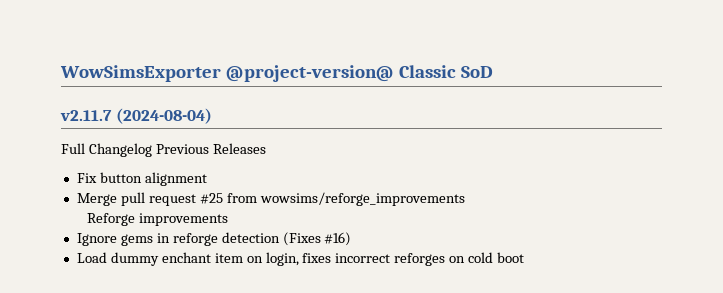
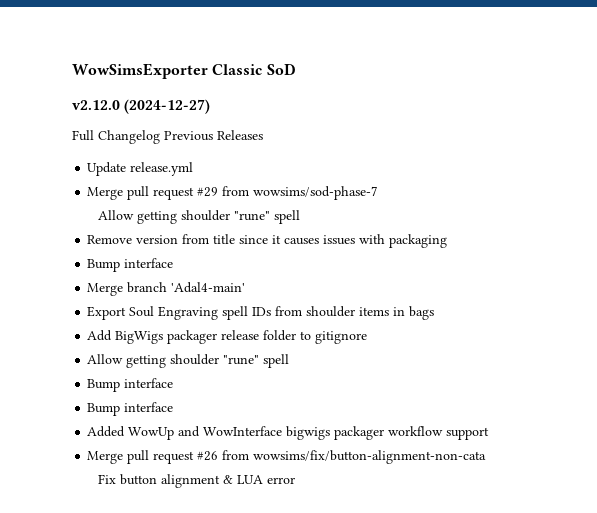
- WowSimsExporter @project-version@ Classic SoD
+ WowSimsExporter Classic SoD
- v2.11.7 (2024-08-04)
+ v2.12.0 (2024-12-27)
- Fix button alignment
- Merge pull request #25 from wowsims/reforge_improvements
- Reforge improvements
- Ignore gems in reforge detection (Fixes #16)
- Load dummy enchant item on login, fixes incorrect reforges on cold boot
+ Update release.yml
+ Merge pull request #29 from wowsims/sod-phase-7
+ Allow getting shoulder "rune" spell
+ Remove version from title since it causes issues with packaging
+ Bump interface
+ Merge branch 'Adal4-main'
+ Export Soul Engraving spell IDs from shoulder items in bags
+ Add BigWigs packager release folder to gitignore
+ Allow getting shoulder "rune" spell
+ Bump interface
+ Bump interface
+ Added WowUp and WowInterface bigwigs packager workflow support
+ Merge pull request #26 from wowsims/fix/button-alignment-non-cata
+ Fix button alignment & LUA error

